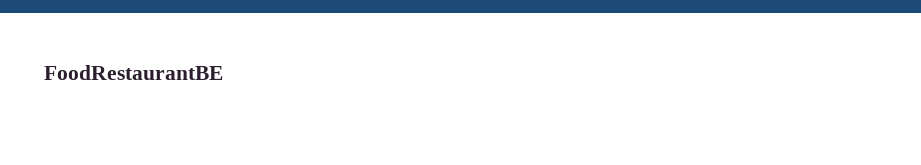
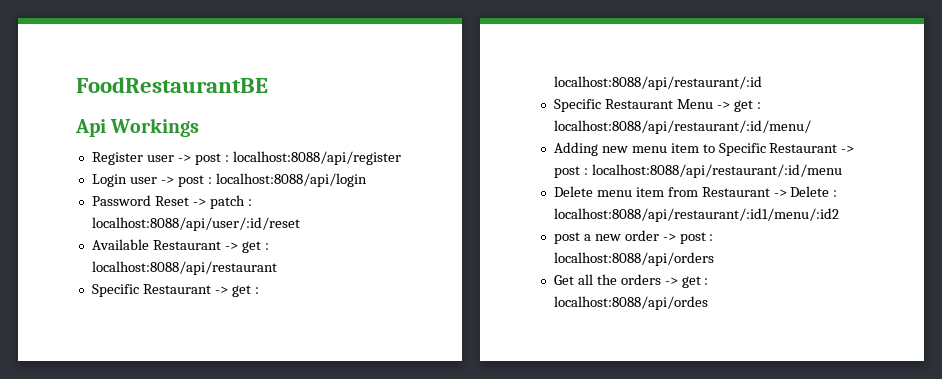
+ Api Workings
+ Register user -> post : localhost:8088/api/register
+ Login user -> post : localhost:8088/api/login
+ Password Reset -> patch : localhost:8088/api/user/:id/reset
+ Available Restaurant -> get : localhost:8088/api/restaurant
+ Specific Restaurant -> get : localhost:8088/api/restaurant/:id
+ Specific Restaurant Menu -> get : localhost:8088/api/restaurant/:id/menu/
+ Adding new menu item to Specific Restaurant -> post : localhost:8088/api/restaurant/:id/menu
+ Delete menu item from Restaurant -> Delete : localhost:8088/api/restaurant/:id1/menu/:id2
+ post a new order -> post : localhost:8088/api/orders
+ Get all the orders -> get : localhost:8088/api/ordes

